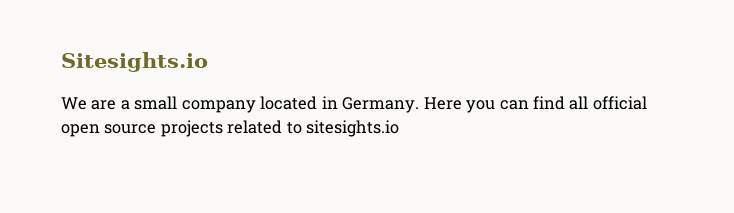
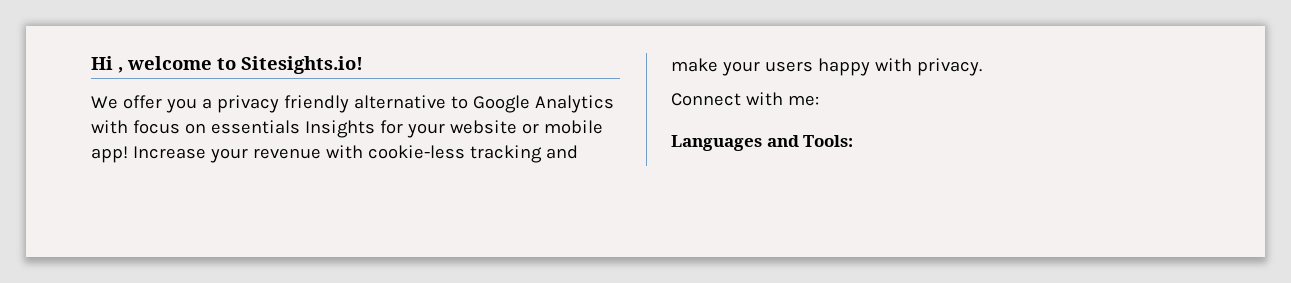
- Sitesights.io
- We are a small company located in Germany. Here you can find all official open source projects related to sitesights.io
+ Hi , welcome to Sitesights.io!
+ We offer you a privacy friendly alternative to Google Analytics with focus on essentials Insights for your website or mobile app! Increase your revenue with cookie-less tracking and make your users happy with privacy.
+ Connect with me:
+ Languages and Tools:

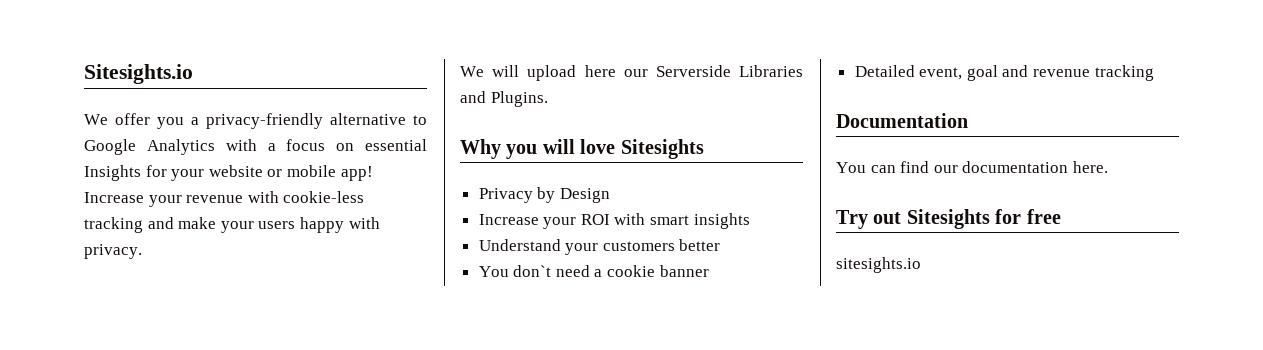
- Hi , welcome to Sitesights.io!
+ Sitesights.io
- We offer you a privacy friendly alternative to Google Analytics with focus on essentials Insights for your website or mobile app!
+ We offer you a privacy-friendly alternative to Google Analytics with a focus on essential Insights for your website or mobile app!
- Connect with me:
- Languages and Tools:
+ We will upload here our Serverside Libraries and Plugins.
+ Why you will love Sitesights
+ Privacy by Design
+ Increase your ROI with smart insights
+ Understand your customers better
+ You don`t need a cookie banner
+ Detailed event, goal and revenue tracking
+ Documentation
+ You can find our documentation here.
+ Try out Sitesights for free
+ sitesights.io

